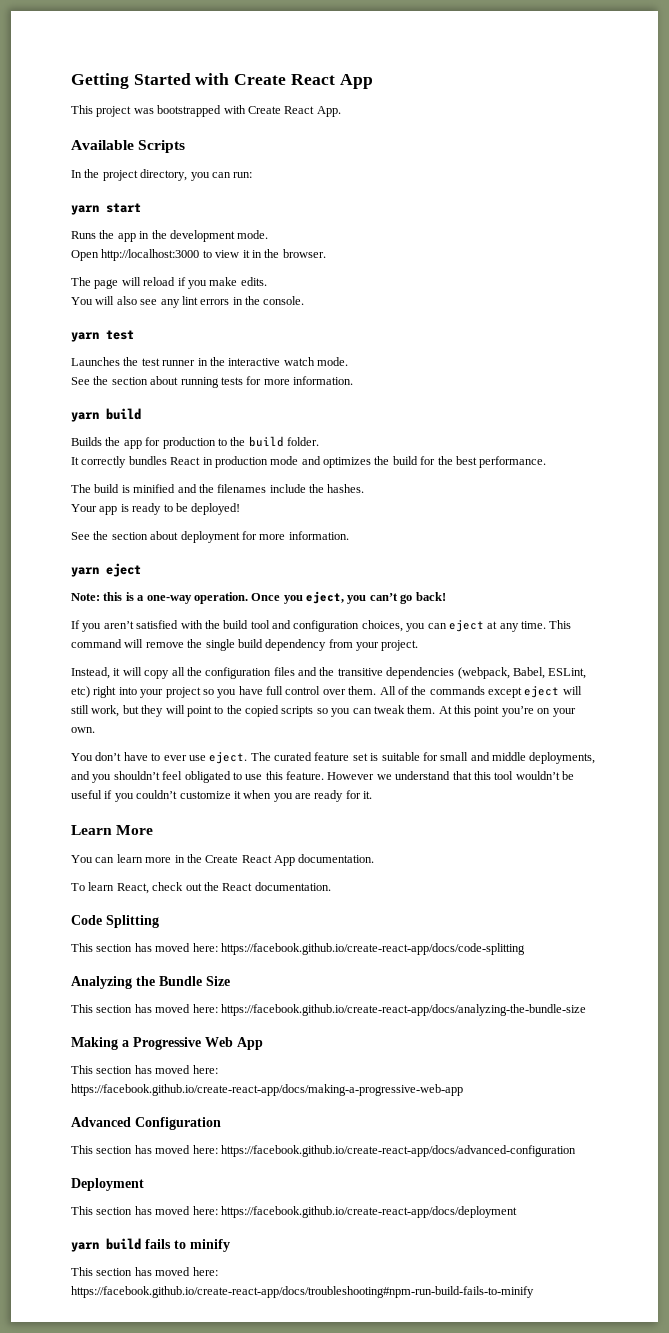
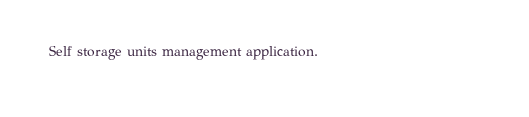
- Getting Started with Create React App
- This project was bootstrapped with Create React App.
- Available Scripts
- In the project directory, you can run:
- yarn start
- Runs the app in the development mode.
- Open http://localhost:3000 to view it in the browser.
- The page will reload if you make edits.
- You will also see any lint errors in the console.
- yarn test
- Launches the test runner in the interactive watch mode.
- See the section about running tests for more information.
- yarn build
- Builds the app for production to the build folder.
- It correctly bundles React in production mode and optimizes the build for the best performance.
- The build is minified and the filenames include the hashes.
- Your app is ready to be deployed!
- See the section about deployment for more information.
- yarn eject
- Note: this is a one-way operation. Once you eject, you can’t go back!
- If you aren’t satisfied with the build tool and configuration choices, you can eject at any time. This command will remove the single build dependency from your project.
- Instead, it will copy all the configuration files and the transitive dependencies (webpack, Babel, ESLint, etc) right into your project so you have full control over them. All of the commands except eject will still work, but they will point to the copied scripts so you can tweak them. At this point you’re on your own.
- You don’t have to ever use eject. The curated feature set is suitable for small and middle deployments, and you shouldn’t feel obligated to use this feature. However we understand that this tool wouldn’t be useful if you couldn’t customize it when you are ready for it.
- Learn More
- You can learn more in the Create React App documentation.
- To learn React, check out the React documentation.
- Code Splitting
- This section has moved here: https://facebook.github.io/create-react-app/docs/code-splitting
- Analyzing the Bundle Size
- This section has moved here: https://facebook.github.io/create-react-app/docs/analyzing-the-bundle-size
- Making a Progressive Web App
- This section has moved here: https://facebook.github.io/create-react-app/docs/making-a-progressive-web-app
- Advanced Configuration
- This section has moved here: https://facebook.github.io/create-react-app/docs/advanced-configuration
- Deployment
- This section has moved here: https://facebook.github.io/create-react-app/docs/deployment
- yarn build fails to minify
- This section has moved here: https://facebook.github.io/create-react-app/docs/troubleshooting#npm-run-build-fails-to-minify
+ Self storage units management application.

